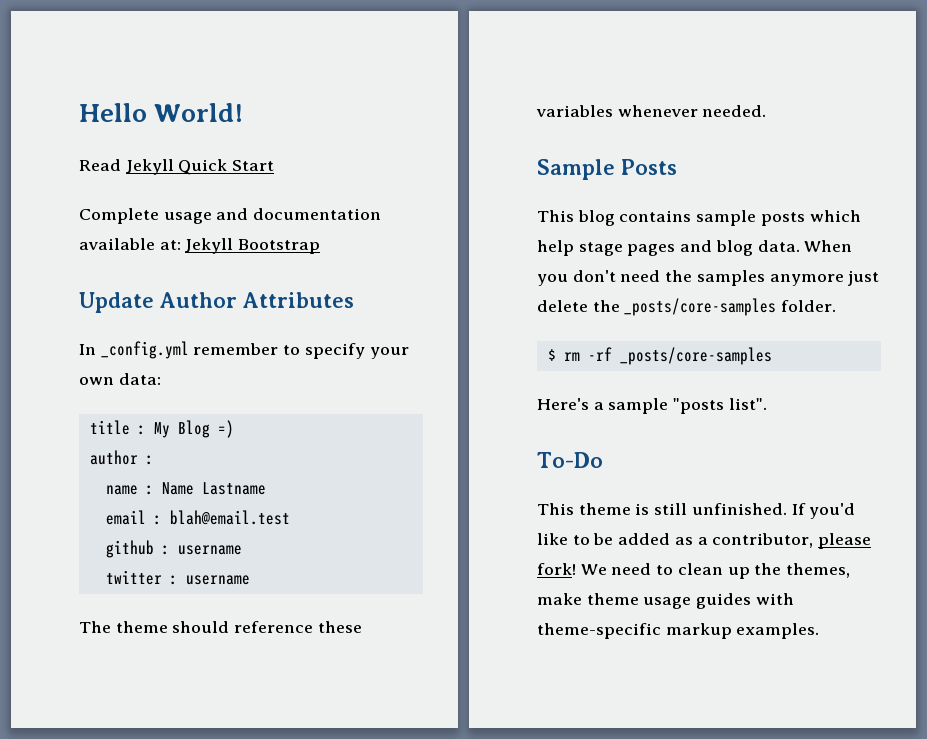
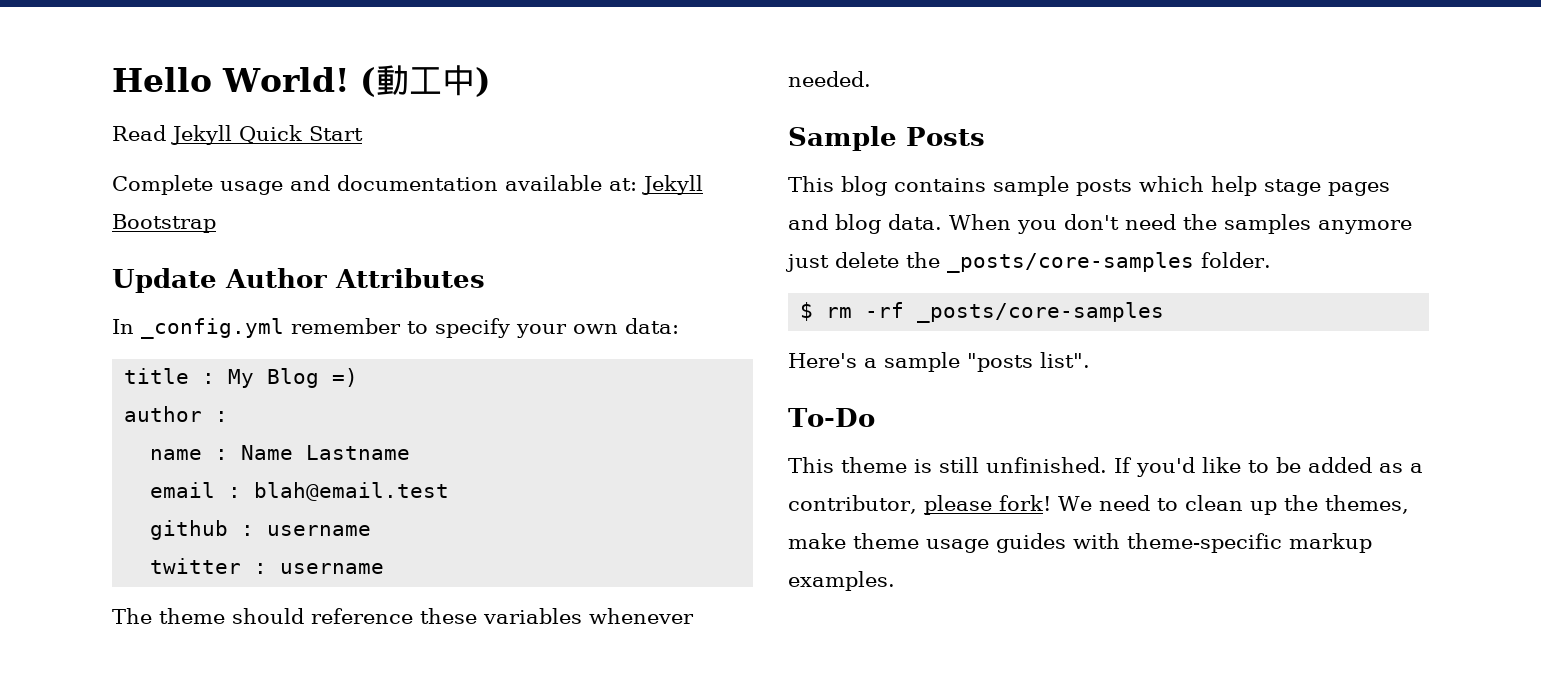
+ (動工中)

